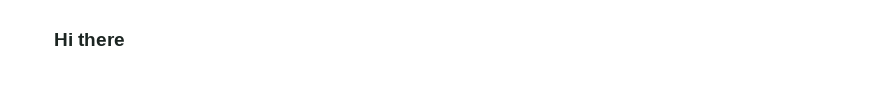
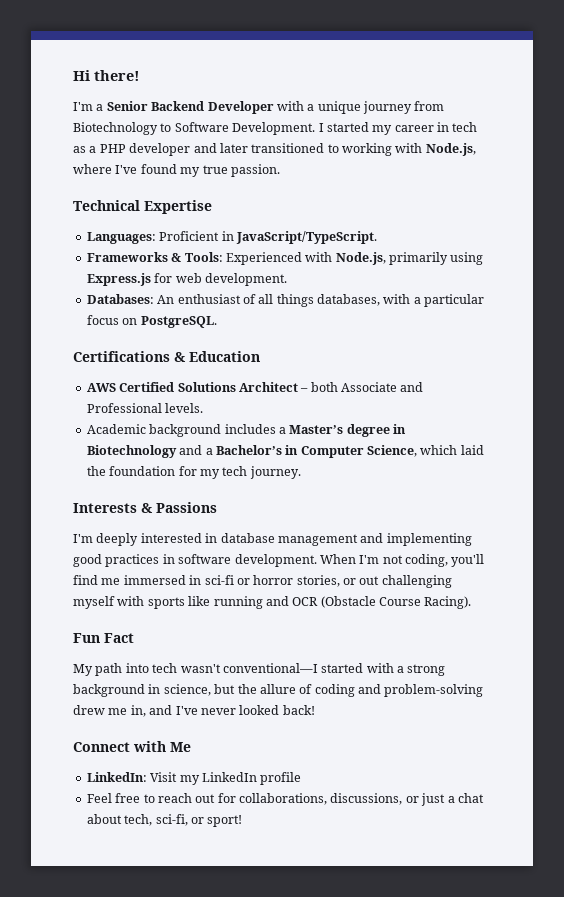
- Hi there
+ Hi there!
+ I'm a Senior Backend Developer with a unique journey from Biotechnology to Software Development. I started my career in tech as a PHP developer and later transitioned to working with Node.js, where I've found my true passion.
+ Technical Expertise
+ Languages: Proficient in JavaScript/TypeScript.
+ Frameworks & Tools: Experienced with Node.js, primarily using Express.js for web development.
+ Databases: An enthusiast of all things databases, with a particular focus on PostgreSQL.
+ Certifications & Education
+ AWS Certified Solutions Architect – both Associate and Professional levels.
+ Academic background includes a Master’s degree in Biotechnology and a Bachelor’s in Computer Science, which laid the foundation for my tech journey.
+ Interests & Passions
+ I'm deeply interested in database management and implementing good practices in software development. When I'm not coding, you'll find me immersed in sci-fi or horror stories, or out challenging myself with sports like running and OCR (Obstacle Course Racing).
+ Fun Fact
+ My path into tech wasn't conventional—I started with a strong background in science, but the allure of coding and problem-solving drew me in, and I've never looked back!
+ Connect with Me
+ LinkedIn: Visit my LinkedIn profile
+ Feel free to reach out for collaborations, discussions, or just a chat about tech, sci-fi, or sport!

